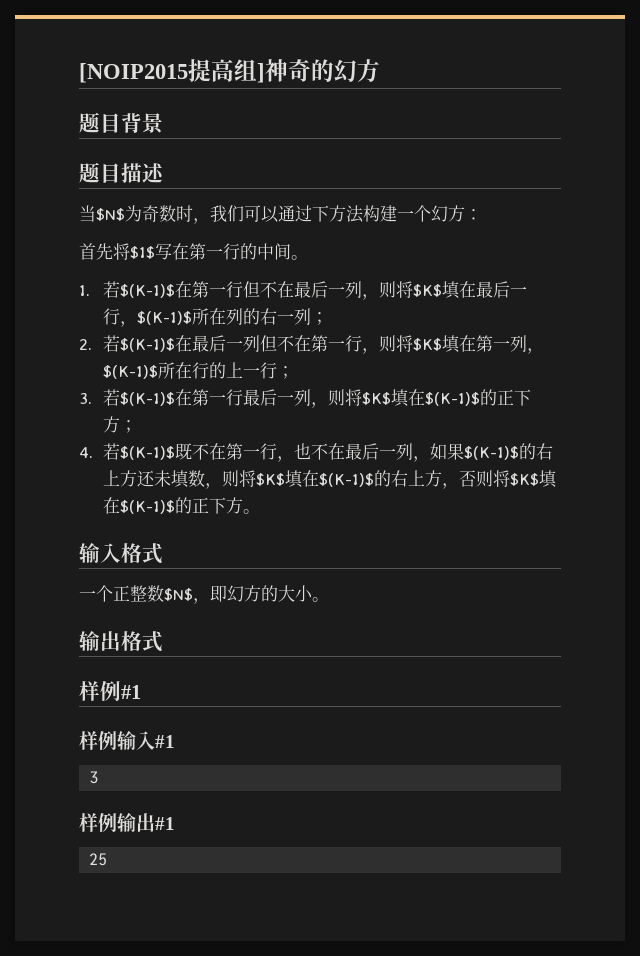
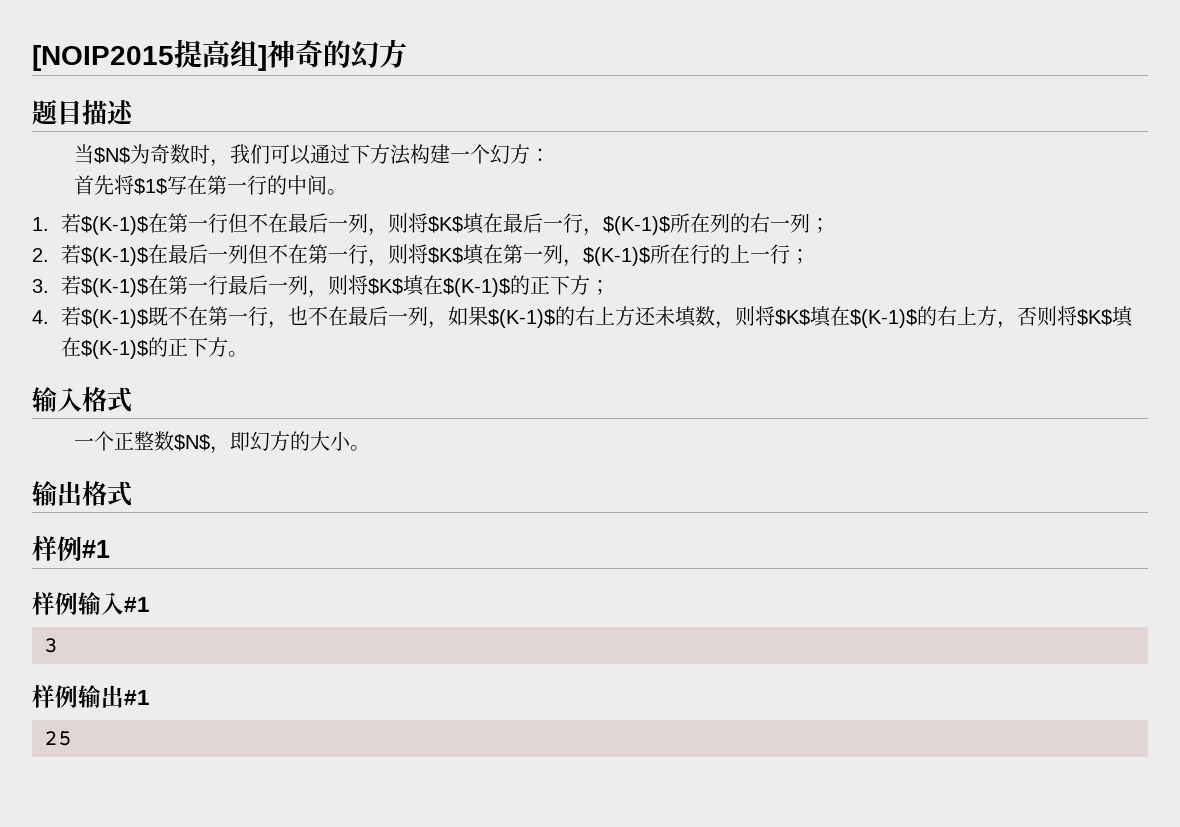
- 题目背景

